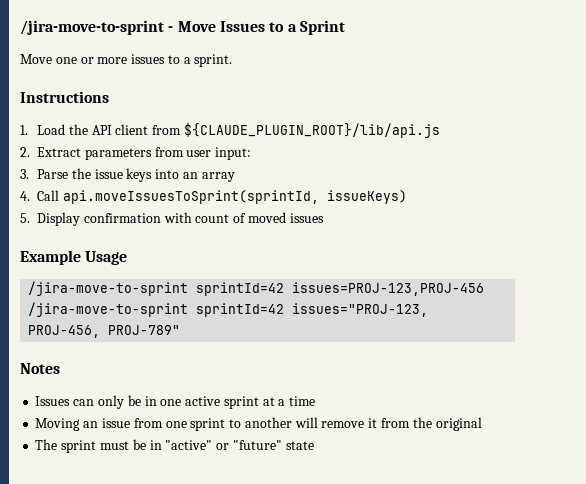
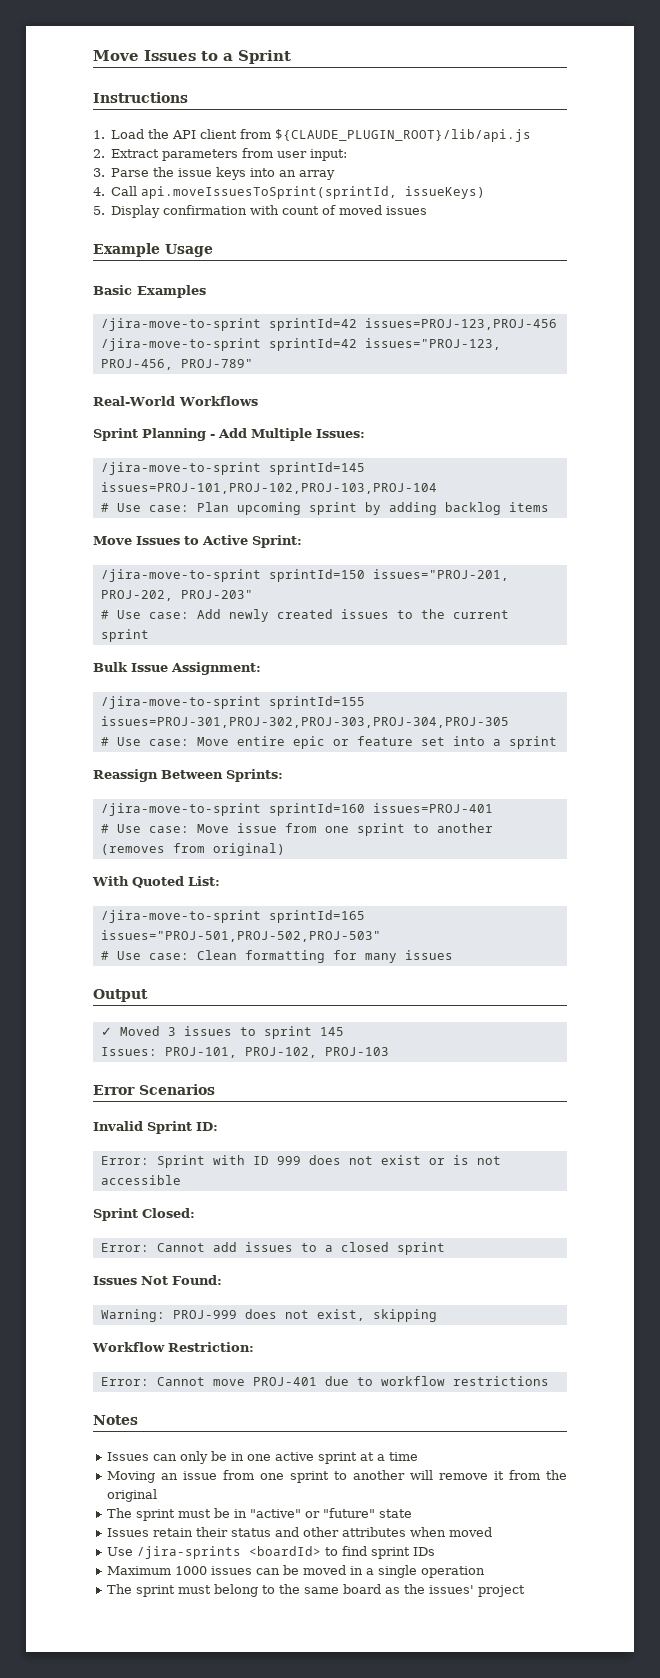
- /jira-move-to-sprint - Move Issues to a Sprint
+ Move Issues to a Sprint
- Move one or more issues to a sprint.
+ Basic Examples
+ Real-World Workflows
+ Sprint Planning - Add Multiple Issues:
+ /jira-move-to-sprint sprintId=145 issues=PROJ-101,PROJ-102,PROJ-103,PROJ-104
+ # Use case: Plan upcoming sprint by adding backlog items
+ Move Issues to Active Sprint:
+ /jira-move-to-sprint sprintId=150 issues="PROJ-201, PROJ-202, PROJ-203"
+ # Use case: Add newly created issues to the current sprint
+ Bulk Issue Assignment:
+ /jira-move-to-sprint sprintId=155 issues=PROJ-301,PROJ-302,PROJ-303,PROJ-304,PROJ-305
+ # Use case: Move entire epic or feature set into a sprint
+ Reassign Between Sprints:
+ /jira-move-to-sprint sprintId=160 issues=PROJ-401
+ # Use case: Move issue from one sprint to another (removes from original)
+ With Quoted List:
+ /jira-move-to-sprint sprintId=165 issues="PROJ-501,PROJ-502,PROJ-503"
+ # Use case: Clean formatting for many issues
+ Output
+ ✓ Moved 3 issues to sprint 145
+ Issues: PROJ-101, PROJ-102, PROJ-103
+ Error Scenarios
+ Invalid Sprint ID:
+ Error: Sprint with ID 999 does not exist or is not accessible
+ Sprint Closed:
+ Error: Cannot add issues to a closed sprint
+ Issues Not Found:
+ Warning: PROJ-999 does not exist, skipping
+ Workflow Restriction:
+ Error: Cannot move PROJ-401 due to workflow restrictions
+ Issues retain their status and other attributes when moved
+ Use /jira-sprints <boardId> to find sprint IDs
+ Maximum 1000 issues can be moved in a single operation
+ The sprint must belong to the same board as the issues' project

